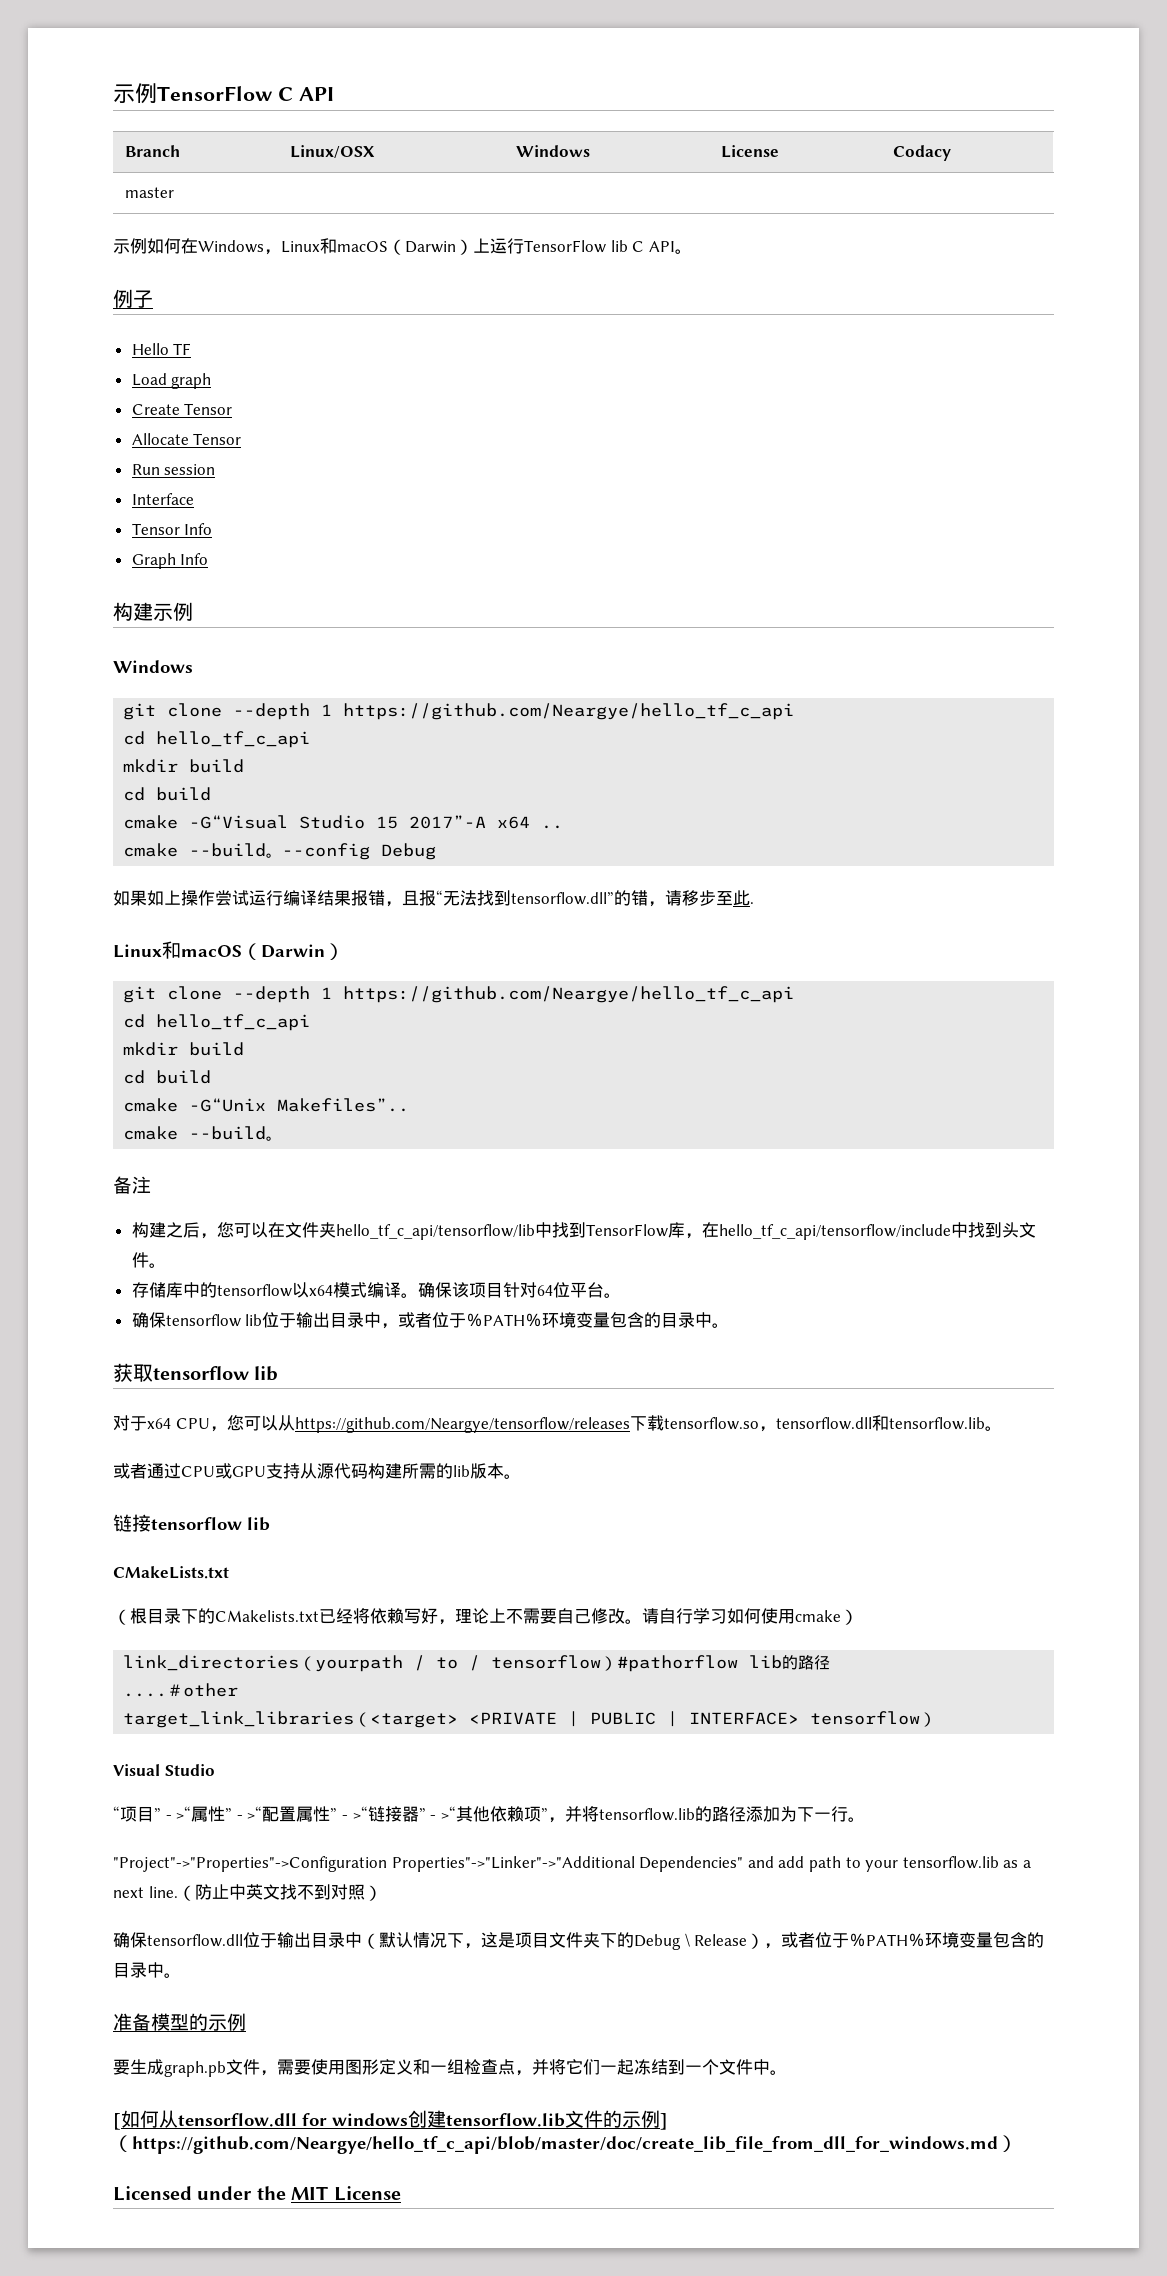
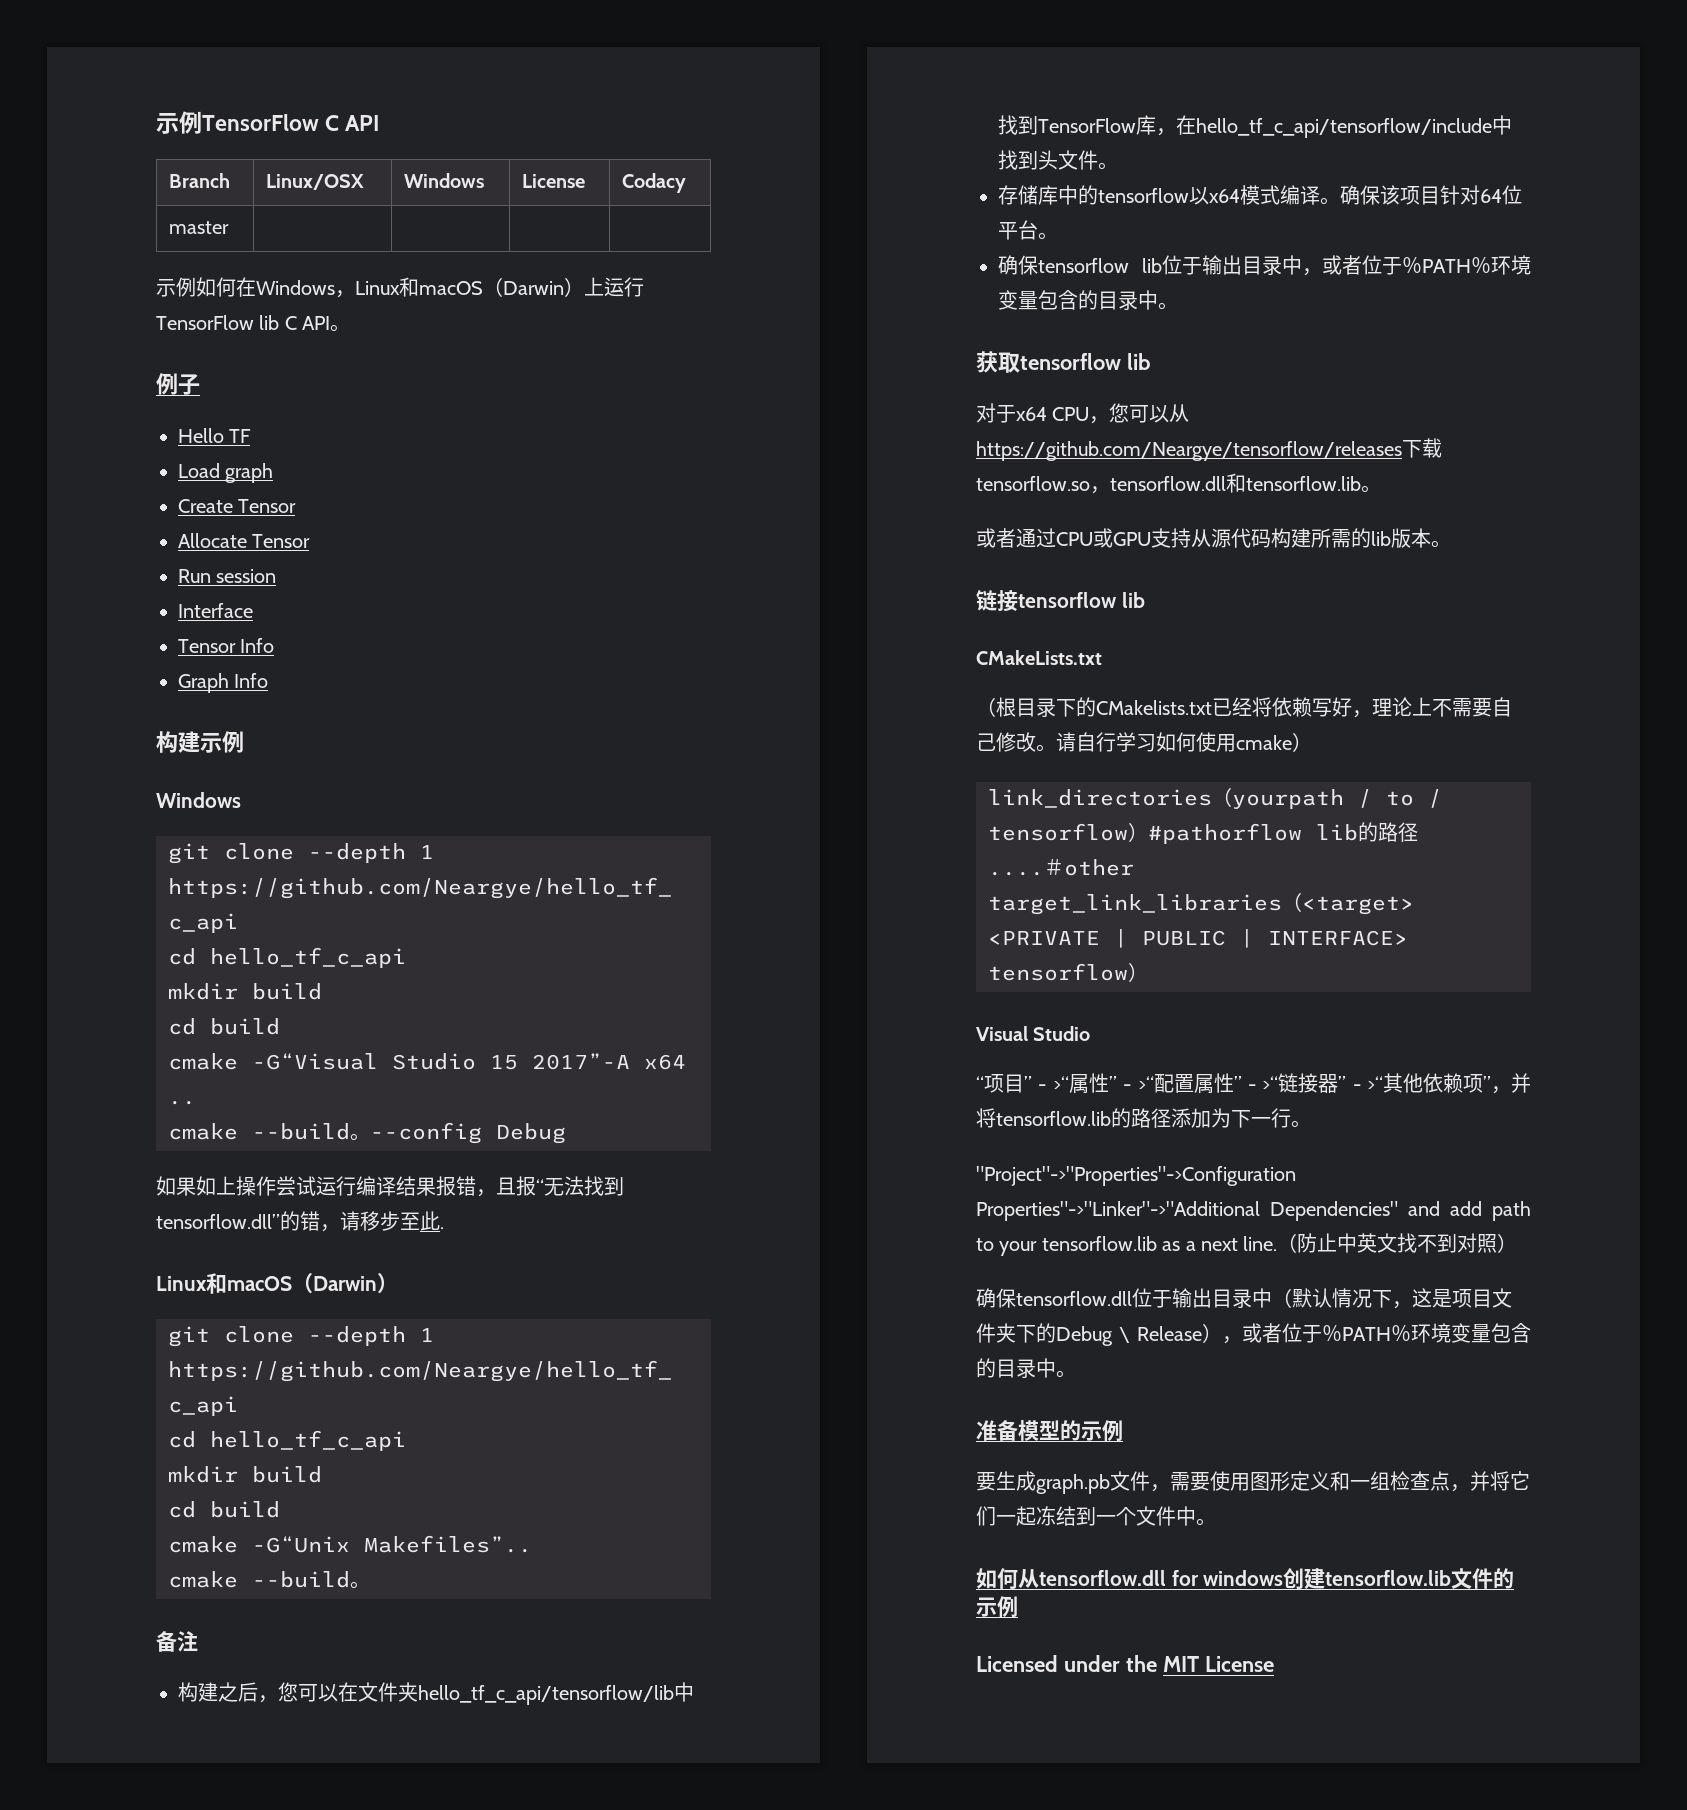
- [如何从tensorflow.dll for windows创建tensorflow.lib文件的示例]（https://github.com/Neargye/hello_tf_c_api/blob/master/doc/create_lib_file_from_dll_for_windows.md）
+ 如何从tensorflow.dll for windows创建tensorflow.lib文件的示例

